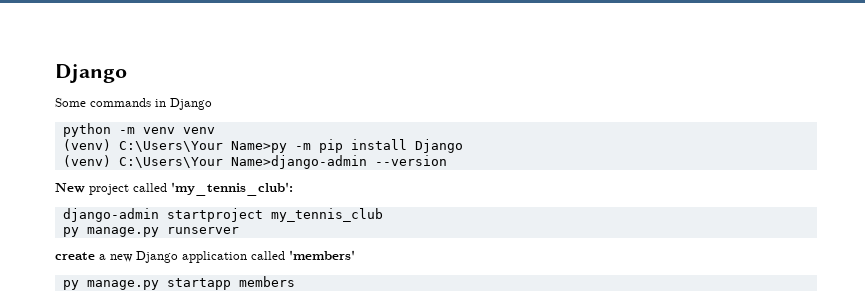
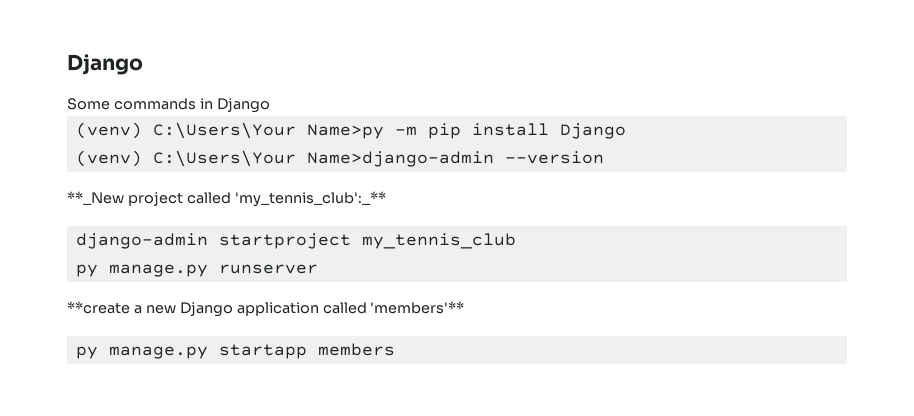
- python -m venv venv
- New project called 'my_tennis_club':
+ **_New project called 'my_tennis_club':_**
- create a new Django application called 'members'
+ **create a new Django application called 'members'**

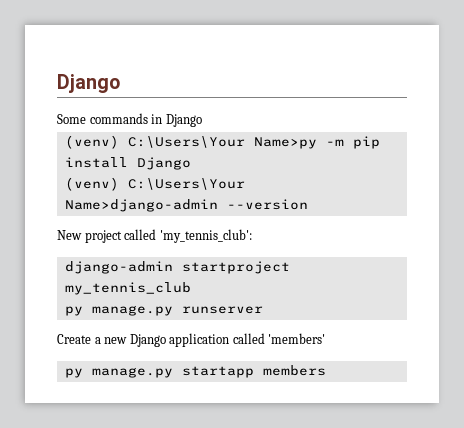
- **_New project called 'my_tennis_club':_**
+ New project called 'my_tennis_club':
- **create a new Django application called 'members'**
+ Create a new Django application called 'members'

